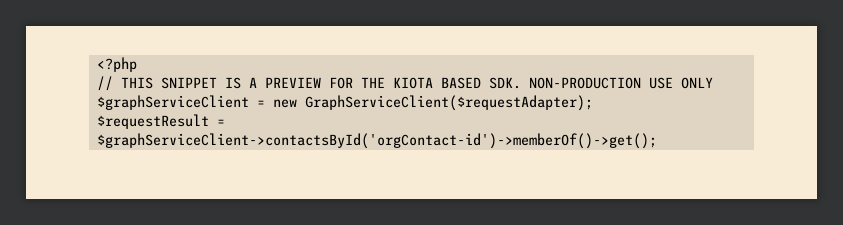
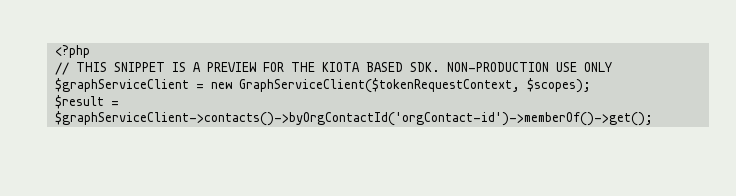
- $graphServiceClient = new GraphServiceClient($requestAdapter);
- $requestResult = $graphServiceClient->contactsById('orgContact-id')->memberOf()->get();
+ $graphServiceClient = new GraphServiceClient($tokenRequestContext, $scopes);
+ $result = $graphServiceClient->contacts()->byOrgContactId('orgContact-id')->memberOf()->get();

